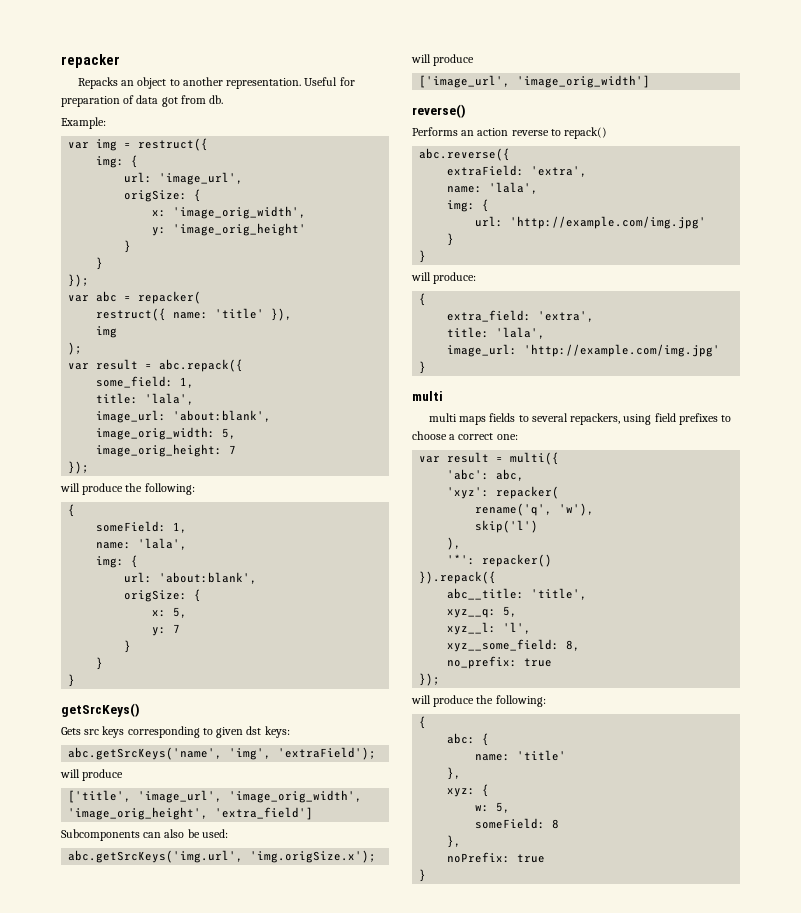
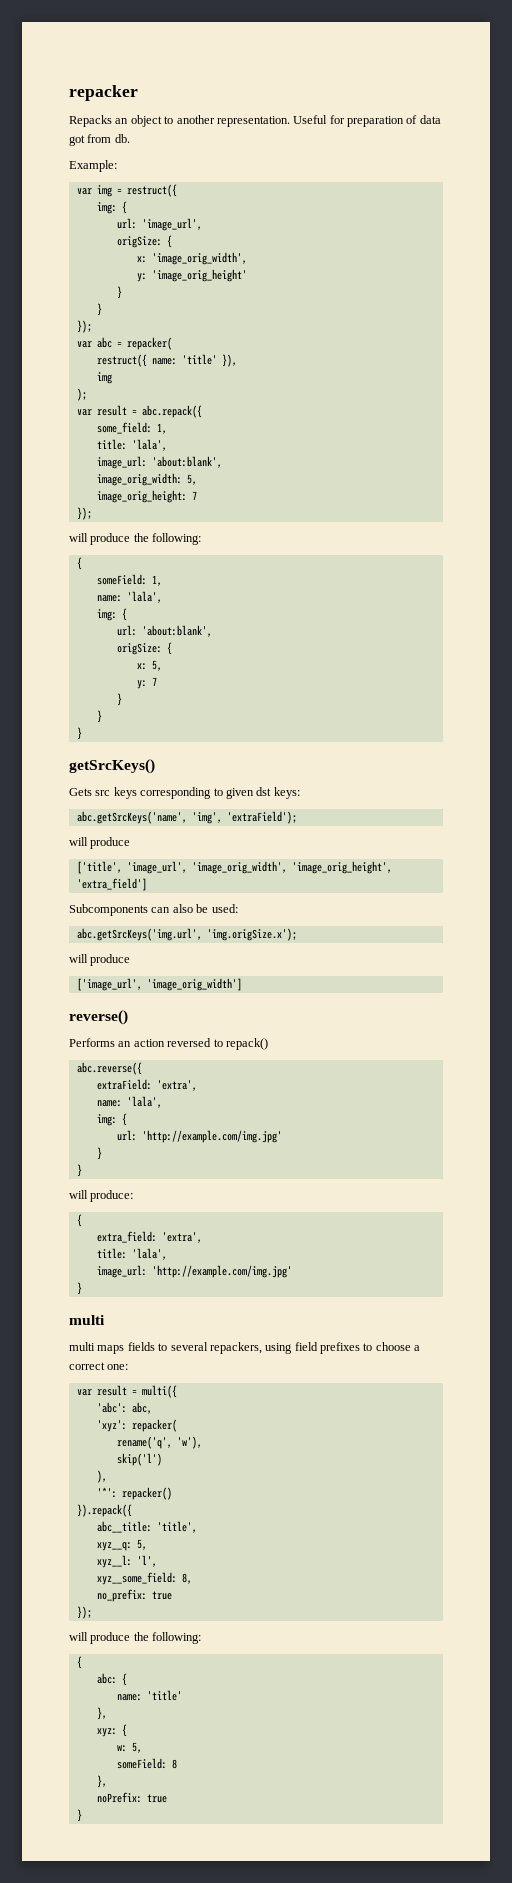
- Performs an action reverse to repack()
+ Performs an action reversed to repack()

